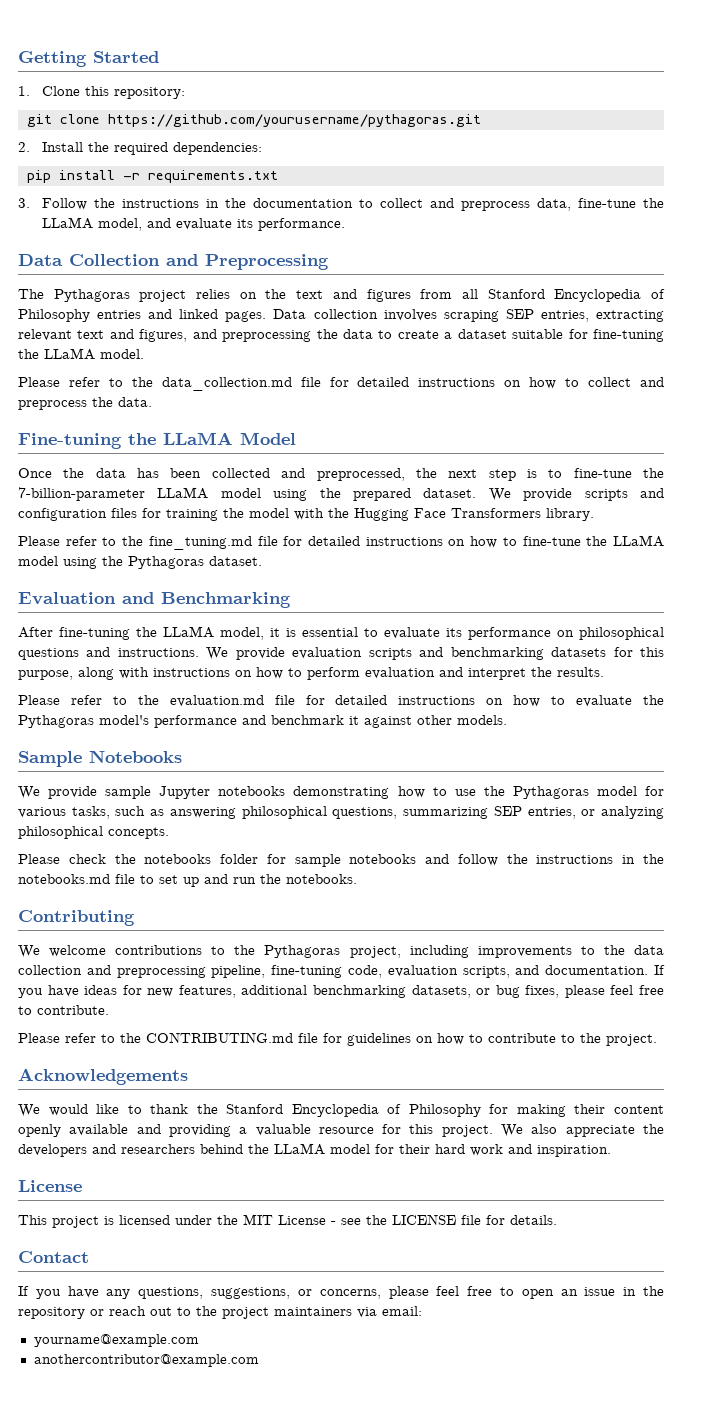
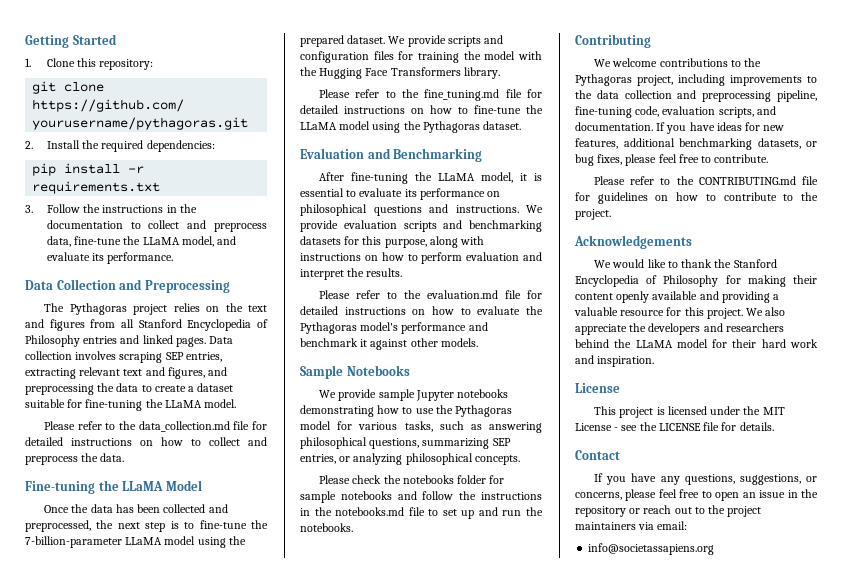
- yourname@example.com
- anothercontributor@example.com
+ info@societassapiens.org

